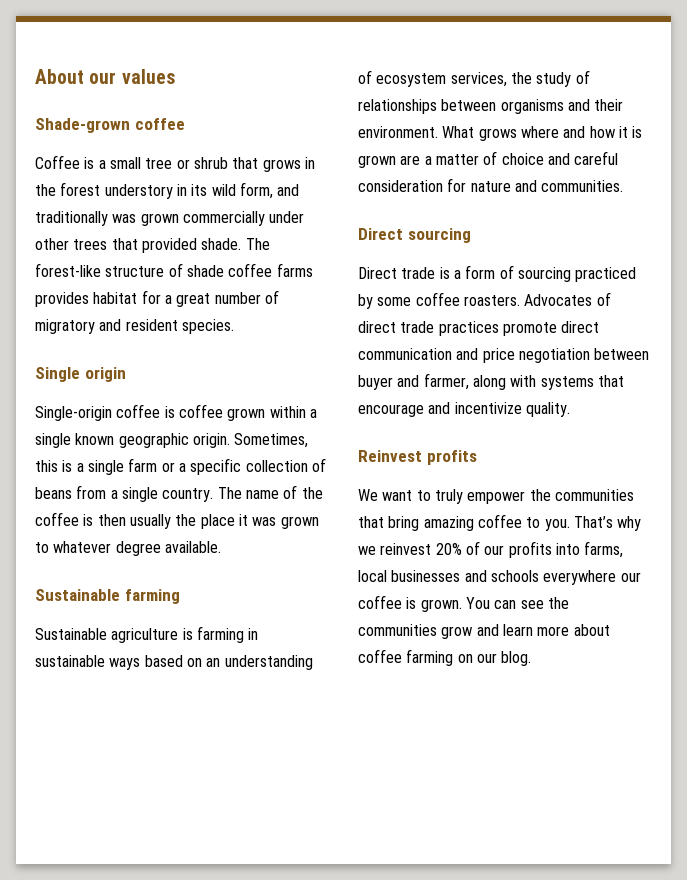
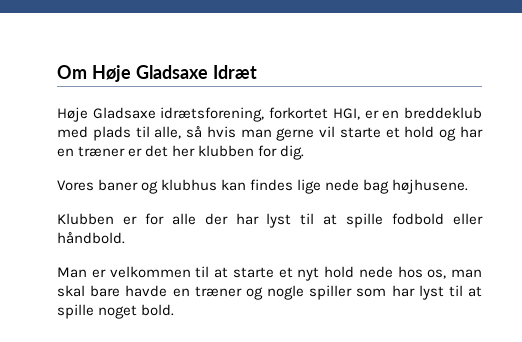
- About our values
- Shade-grown coffee
- Coffee is a small tree or shrub that grows in the forest understory in its wild form, and traditionally was grown commercially under other trees that provided shade. The forest-like structure of shade coffee farms provides habitat for a great number of migratory and resident species.
- Single origin
- Single-origin coffee is coffee grown within a single known geographic origin. Sometimes, this is a single farm or a specific collection of beans from a single country. The name of the coffee is then usually the place it was grown to whatever degree available.
- Sustainable farming
- Sustainable agriculture is farming in sustainable ways based on an understanding of ecosystem services, the study of relationships between organisms and their environment. What grows where and how it is grown are a matter of choice and careful consideration for nature and communities.
- Direct sourcing
- Direct trade is a form of sourcing practiced by some coffee roasters. Advocates of direct trade practices promote direct communication and price negotiation between buyer and farmer, along with systems that encourage and incentivize quality.
- Reinvest profits
- We want to truly empower the communities that bring amazing coffee to you. That’s why we reinvest 20% of our profits into farms, local businesses and schools everywhere our coffee is grown. You can see the communities grow and learn more about coffee farming on our blog.
+ Om Høje Gladsaxe Idræt
+ Høje Gladsaxe idrætsforening, forkortet HGI, er en breddeklub med plads til alle, så hvis man gerne vil starte et hold og har en træner er det her klubben for dig.
+ Vores baner og klubhus kan findes lige nede bag højhusene.
+ Klubben er for alle der har lyst til at spille fodbold eller håndbold.
+ Man er velkommen til at starte et nyt hold nede hos os, man skal bare havde en træner og nogle spiller som har lyst til at spille noget bold.

